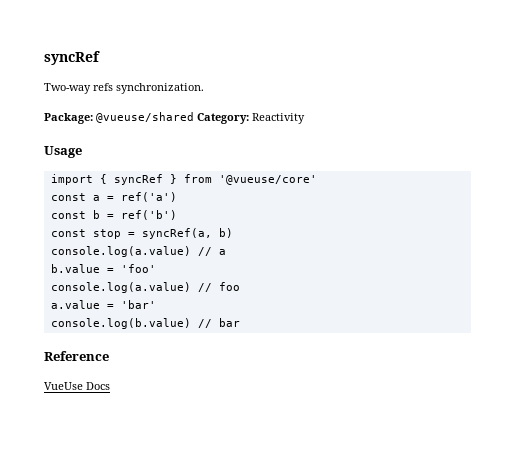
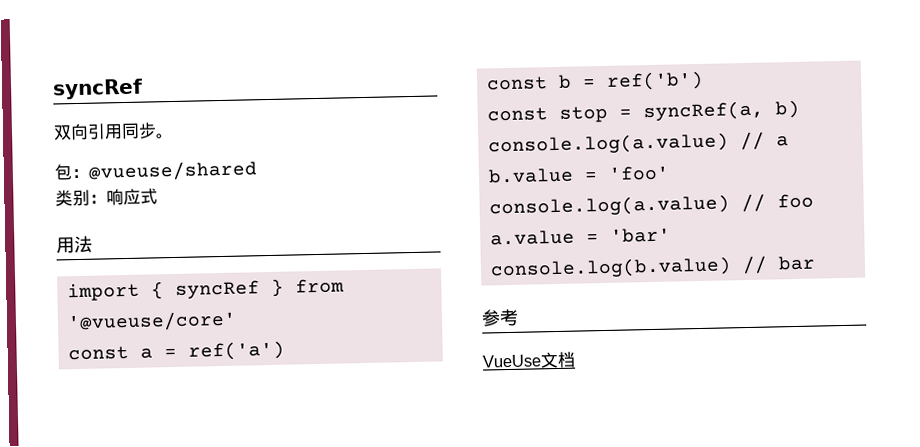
- Two-way refs synchronization.
- Package: @vueuse/shared Category: Reactivity
- Usage
+ 双向引用同步。
+ 包：@vueuse/shared
+ 类别：响应式
+ 用法
- Reference
+ 参考
- VueUse Docs
+ VueUse文档

